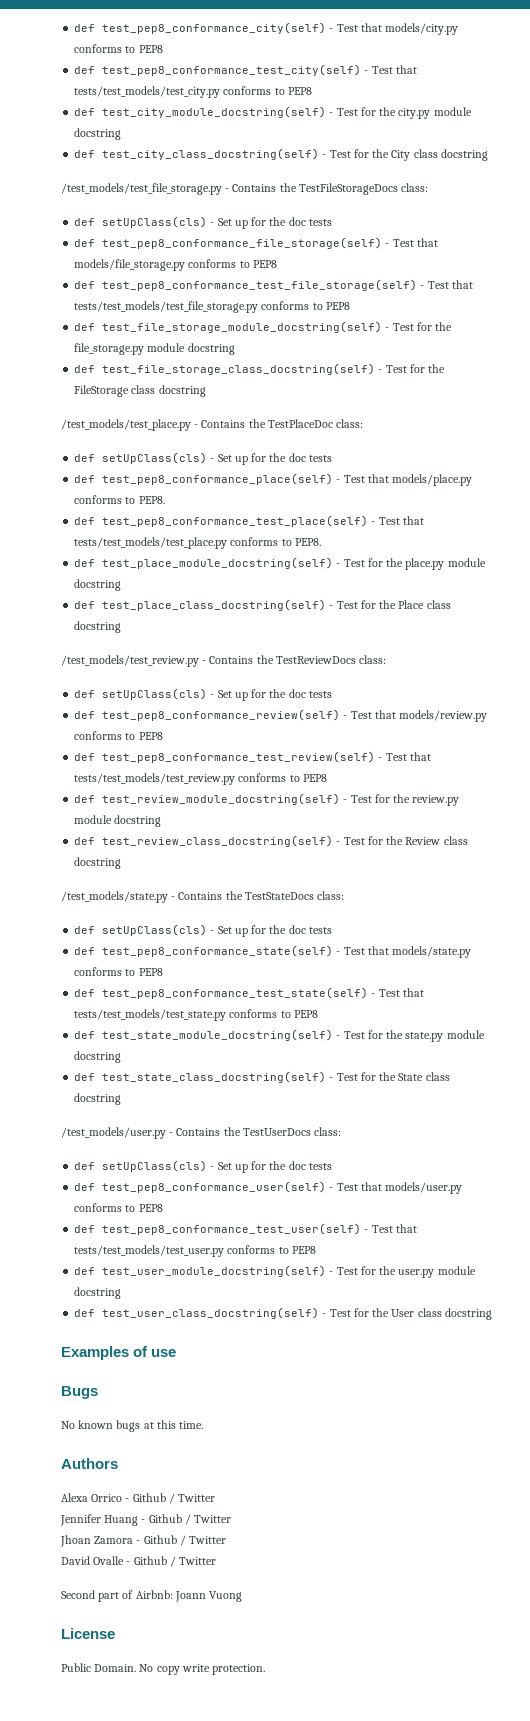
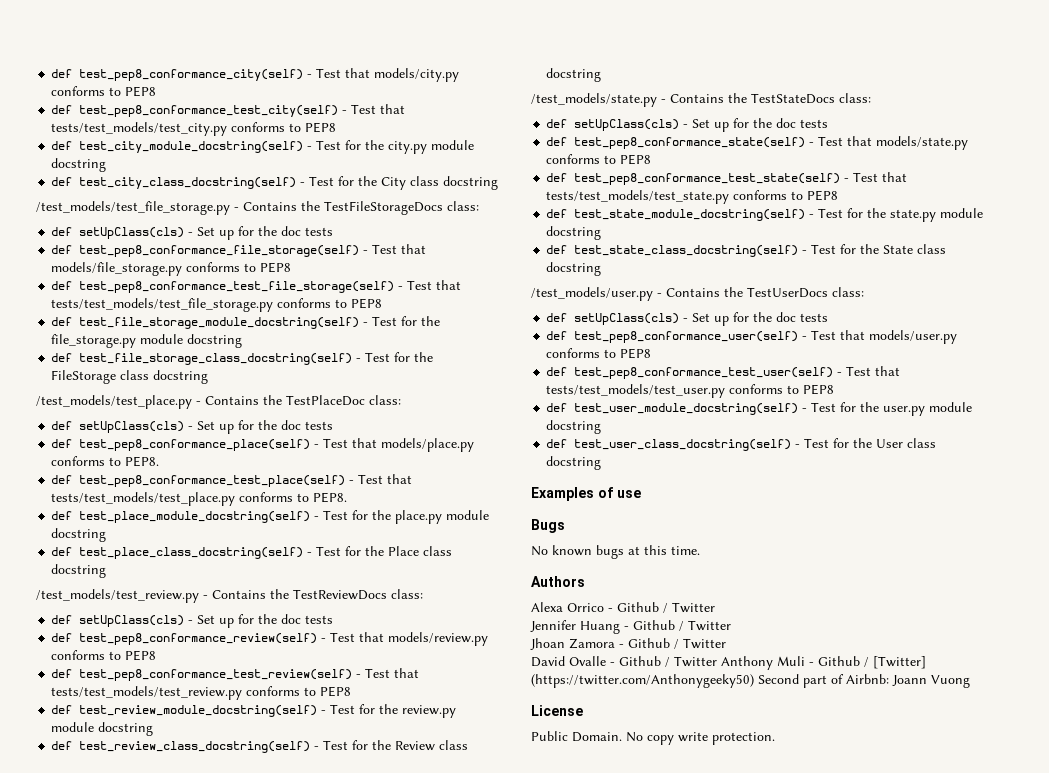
- David Ovalle - Github / Twitter
- Second part of Airbnb: Joann Vuong
+ David Ovalle - Github / Twitter Anthony Muli - Github / [Twitter] (https://twitter.com/Anthonygeeky50) Second part of Airbnb: Joann Vuong

